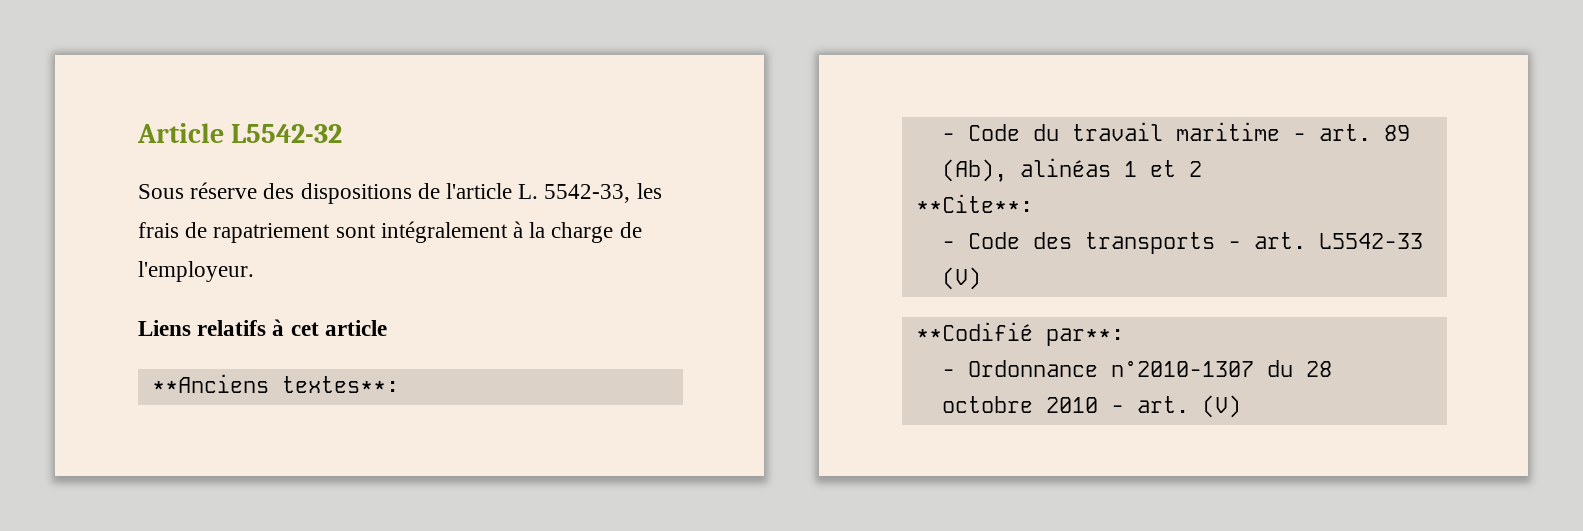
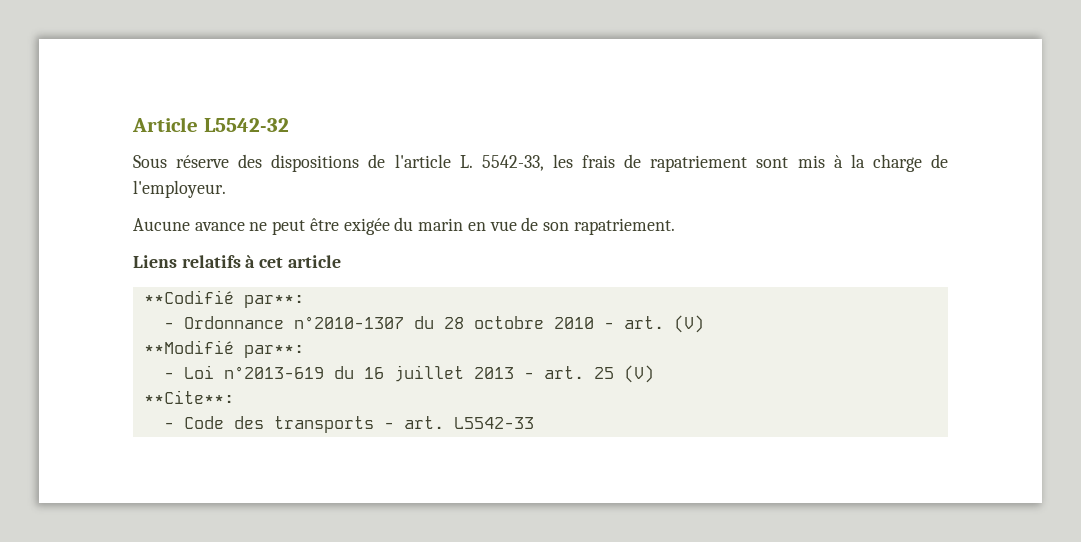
- Sous réserve des dispositions de l'article L. 5542-33, les frais de rapatriement sont intégralement à la charge de l'employeur.
+ Sous réserve des dispositions de l'article L. 5542-33, les frais de rapatriement sont mis à la charge de l'employeur.
+ Aucune avance ne peut être exigée du marin en vue de son rapatriement.
- **Anciens textes**:
- - Code du travail maritime - art. 89 (Ab), alinéas 1 et 2
- **Cite**:
- - Code des transports - art. L5542-33 (V)
+ **Modifié par**:
+ - Loi n°2013-619 du 16 juillet 2013 - art. 25 (V)
+ **Cite**:
+ - Code des transports - art. L5542-33

